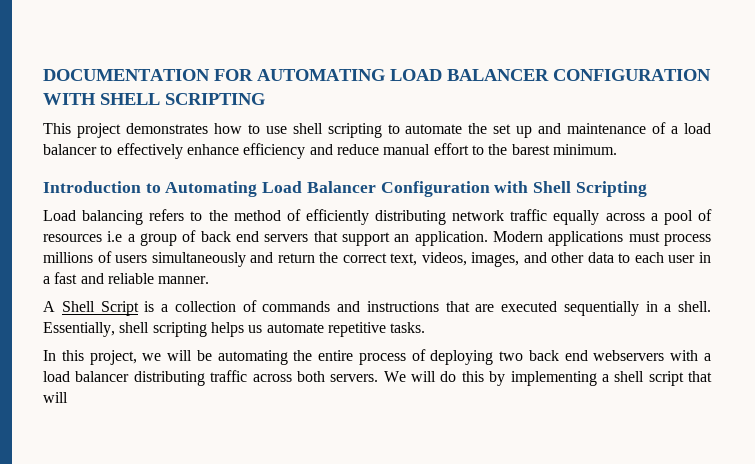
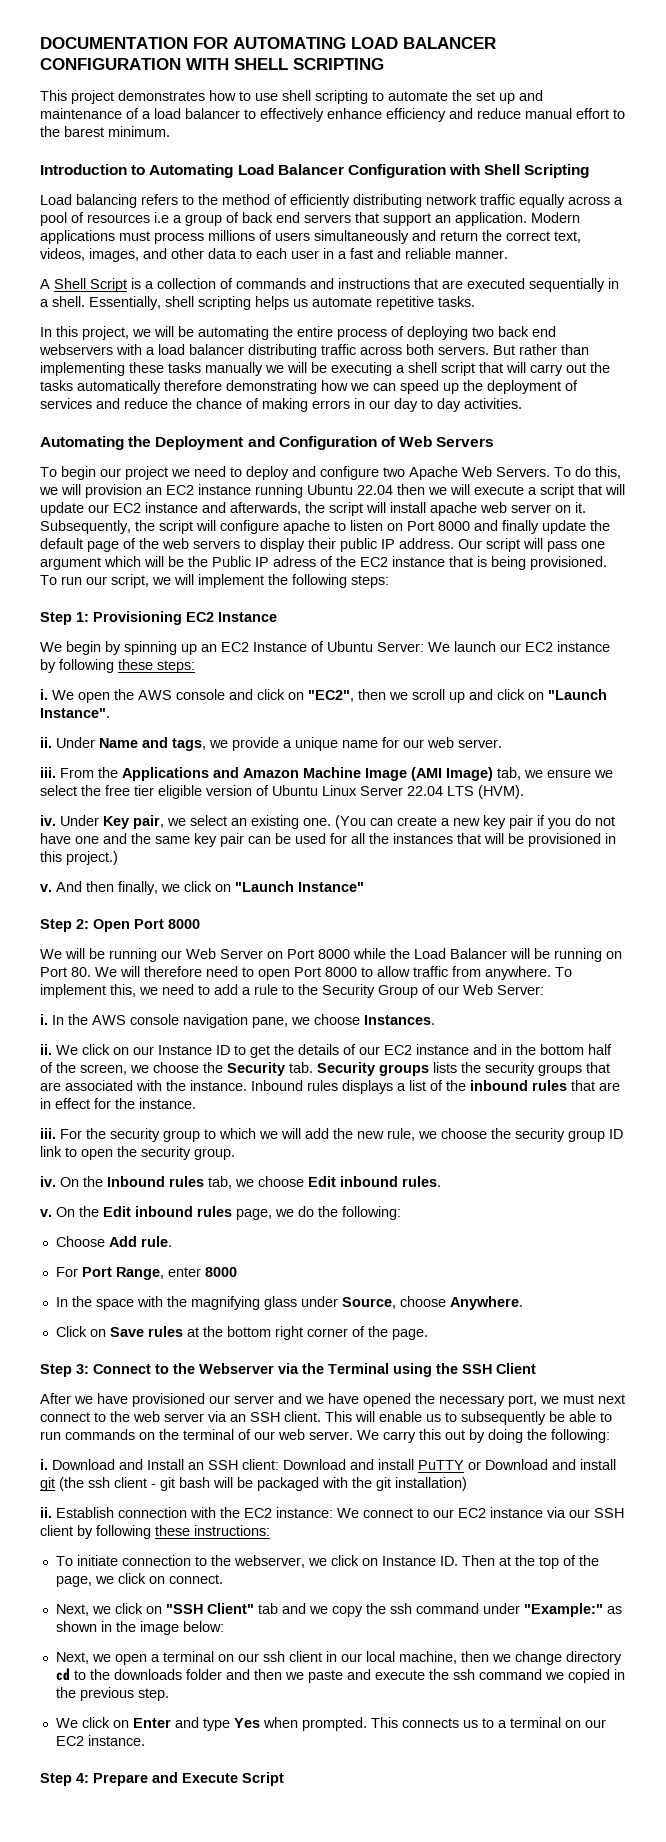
- We will do this by implementing a shell script that will
+ But rather than implementing these tasks manually we will be executing a shell script that will carry out the tasks automatically therefore demonstrating how we can speed up the deployment of services and reduce the chance of making errors in our day to day activities.
+ Automating the Deployment and Configuration of Web Servers
+ To begin our project we need to deploy and configure two Apache Web Servers. To do this, we will provision an EC2 instance running Ubuntu 22.04 then we will execute a script that will update our EC2 instance and afterwards, the script will install apache web server on it. Subsequently, the script will configure apache to listen on Port 8000 and finally update the default page of the web servers to display their public IP address. Our script will pass one argument which will be the Public IP adress of the EC2 instance that is being provisioned. To run our script, we will implement the following steps:
+ Step 1: Provisioning EC2 Instance
+ We begin by spinning up an EC2 Instance of Ubuntu Server: We launch our EC2 instance by following these steps:
+ i. We open the AWS console and click on "EC2", then we scroll up and click on "Launch Instance".
+ ii. Under Name and tags, we provide a unique name for our web server.
+ iii. From the Applications and Amazon Machine Image (AMI Image) tab, we ensure we select the free tier eligible version of Ubuntu Linux Server 22.04 LTS (HVM).
+ iv. Under Key pair, we select an existing one. (You can create a new key pair if you do not have one and the same key pair can be used for all the instances that will be provisioned in this project.)
+ v. And then finally, we click on "Launch Instance"
+ Step 2: Open Port 8000
+ We will be running our Web Server on Port 8000 while the Load Balancer will be running on Port 80. We will therefore need to open Port 8000 to allow traffic from anywhere. To implement this, we need to add a rule to the Security Group of our Web Server:
+ i. In the AWS console navigation pane, we choose Instances.
+ ii. We click on our Instance ID to get the details of our EC2 instance and in the bottom half of the screen, we choose the Security tab. Security groups lists the security groups that are associated with the instance. Inbound rules displays a list of the inbound rules that are in effect for the instance.
+ iii. For the security group to which we will add the new rule, we choose the security group ID link to open the security group.
+ iv. On the Inbound rules tab, we choose Edit inbound rules.
+ v. On the Edit inbound rules page, we do the following:
+ Choose Add rule.
+ For Port Range, enter 8000
+ In the space with the magnifying glass under Source, choose Anywhere.
+ Click on Save rules at the bottom right corner of the page.
+ Step 3: Connect to the Webserver via the Terminal using the SSH Client
+ After we have provisioned our server and we have opened the necessary port, we must next connect to the web server via an SSH client. This will enable us to subsequently be able to run commands on the terminal of our web server. We carry this out by doing the following:
+ i. Download and Install an SSH client: Download and install PuTTY or Download and install git (the ssh client - git bash will be packaged with the git installation)
+ ii. Establish connection with the EC2 instance: We connect to our EC2 instance via our SSH client by following these instructions:
+ To initiate connection to the webserver, we click on Instance ID. Then at the top of the page, we click on connect.
+ Next, we click on "SSH Client" tab and we copy the ssh command under "Example:" as shown in the image below:
+ Next, we open a terminal on our ssh client in our local machine, then we change directory cd to the downloads folder and then we paste and execute the ssh command we copied in the previous step.
+ We click on Enter and type Yes when prompted. This connects us to a terminal on our EC2 instance.
+ Step 4: Prepare and Execute Script

